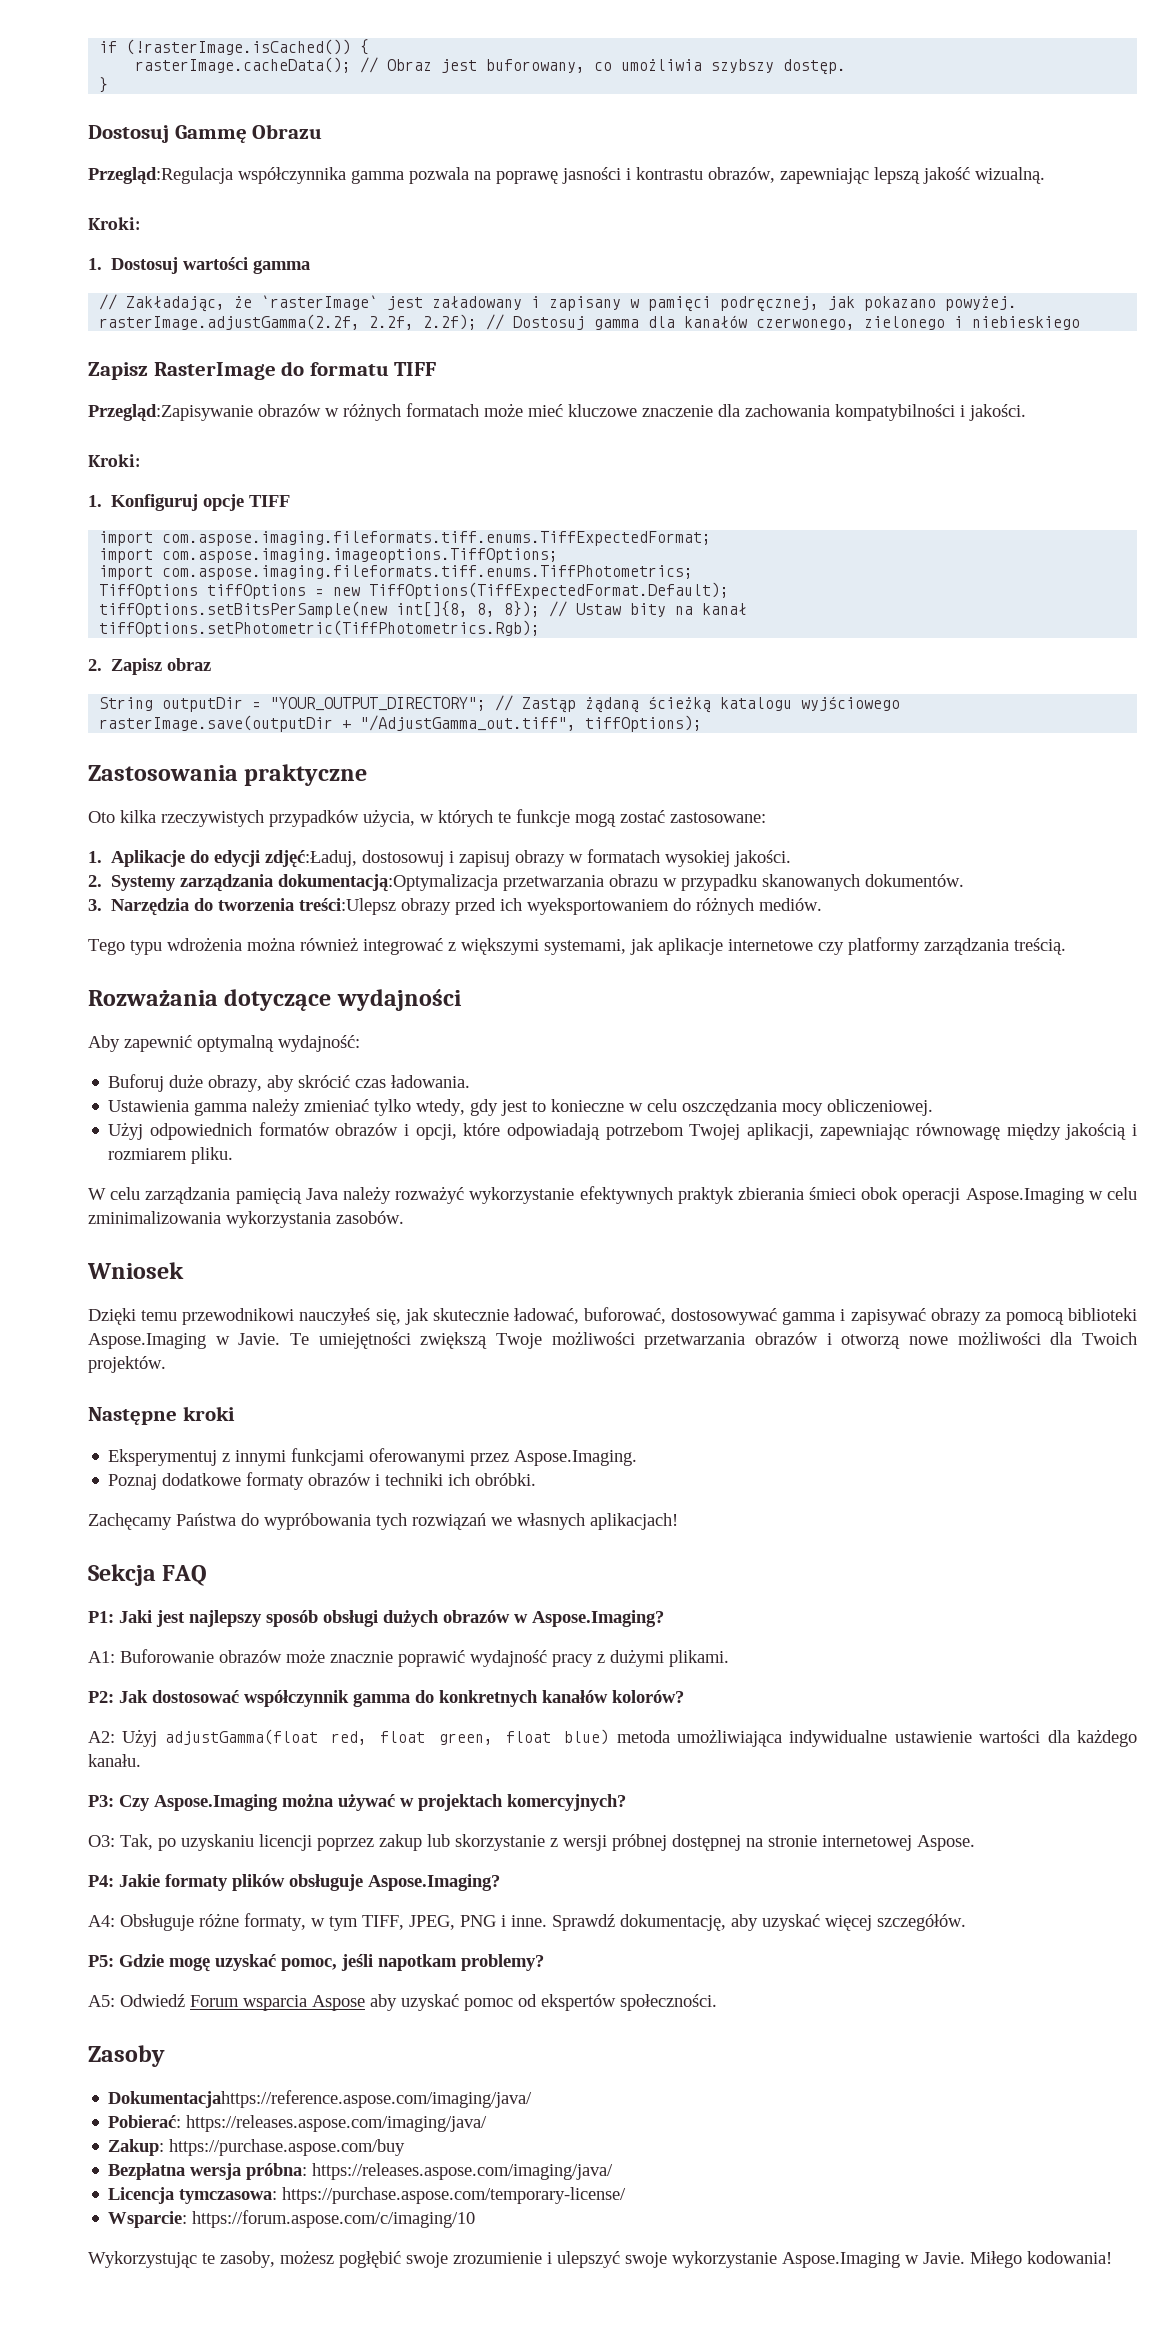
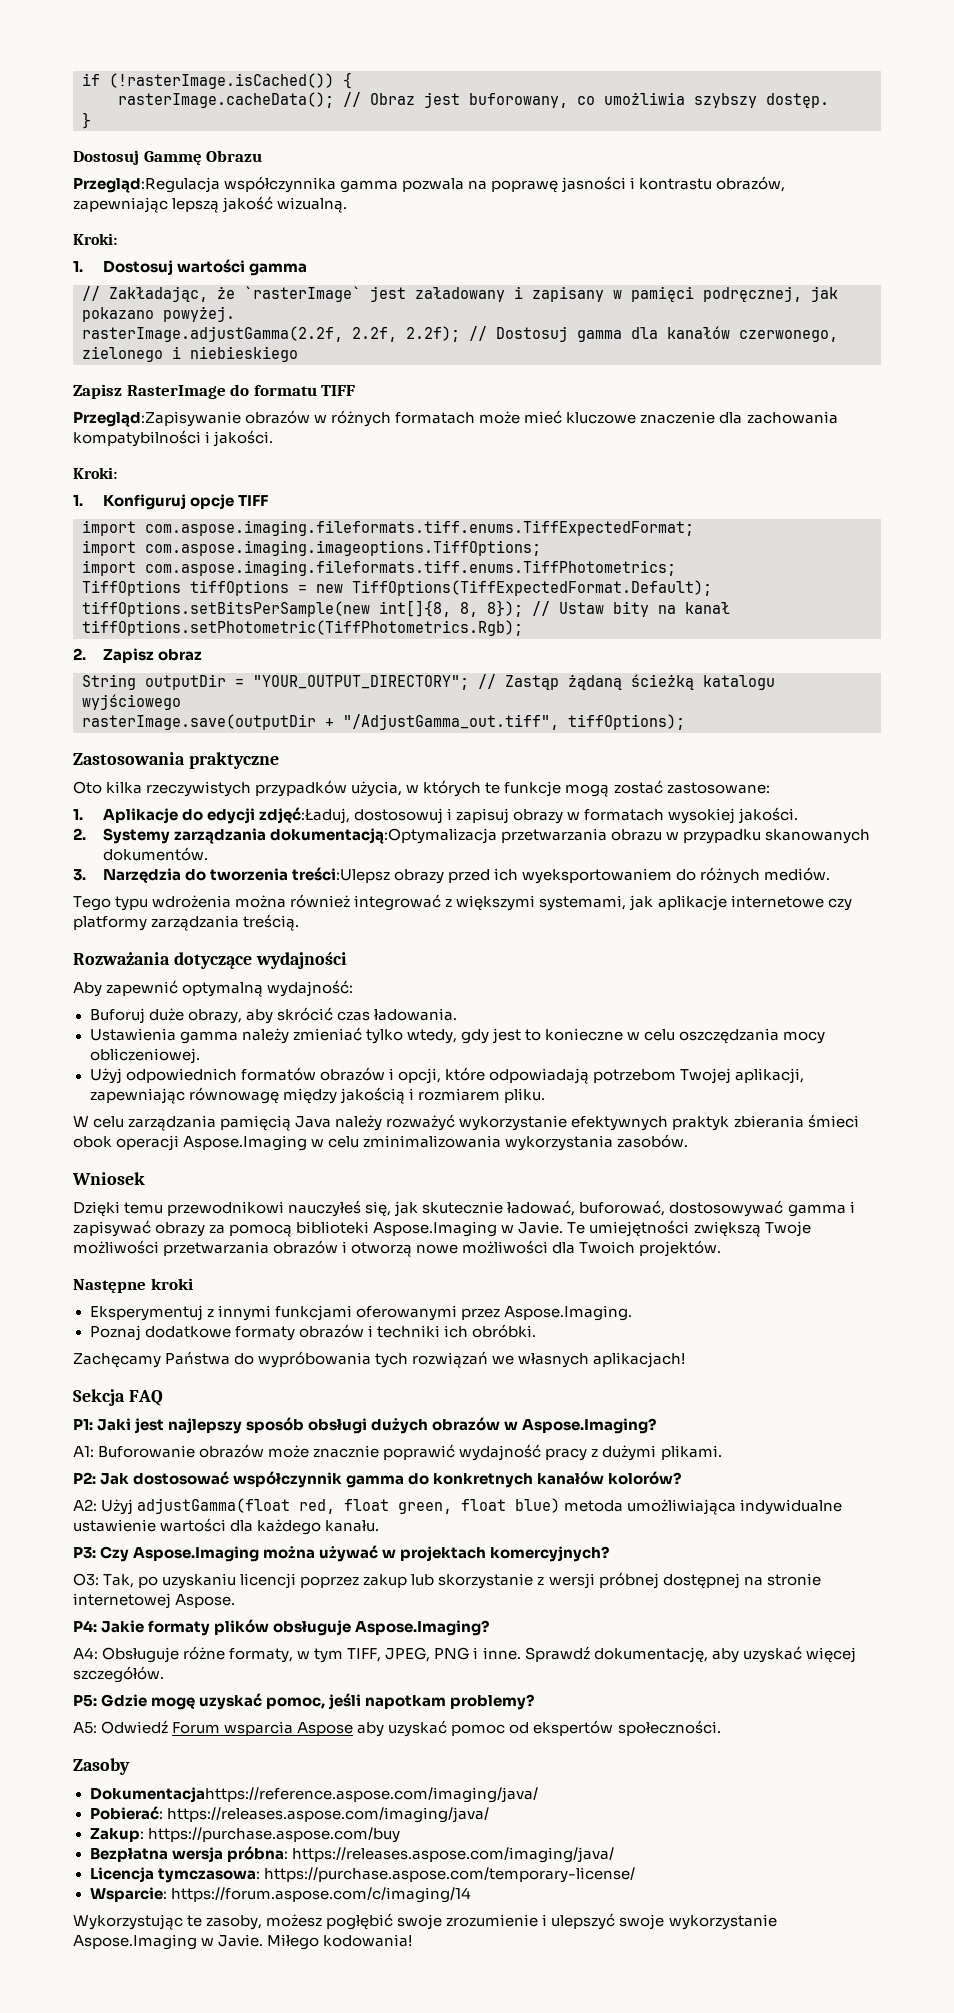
- Wsparcie: https://forum.aspose.com/c/imaging/10
+ Wsparcie: https://forum.aspose.com/c/imaging/14

